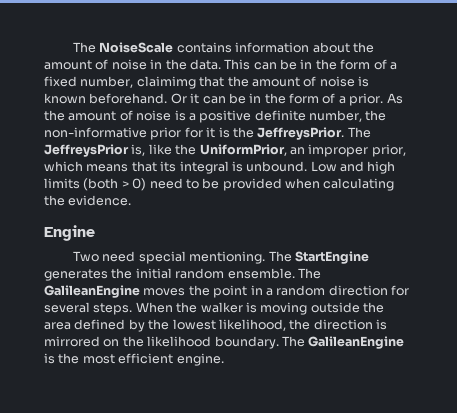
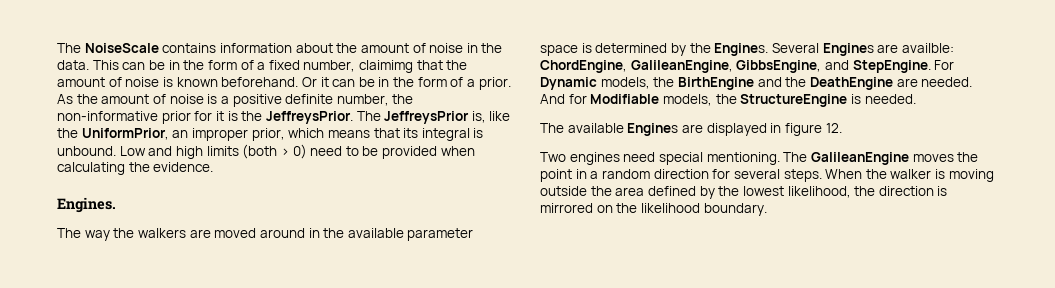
  Low and high limits (both > 0) need to be provided when calculating the evidence.
- Engine
+ Engines.
+ The way the walkers are moved around in the available parameter space is determined by the Engines. Several Engines are availble: ChordEngine, GalileanEngine, GibbsEngine, and StepEngine. For Dynamic models, the BirthEngine and the DeathEngine are needed. And for Modifiable models, the StructureEngine is needed.
+ The available Engines are displayed in figure 12.
- Two need special mentioning.
+ Two engines need special mentioning.
- The StartEngine generates the initial random ensemble. The GalileanEngine moves the point in a random direction for several steps.
+ The GalileanEngine moves the point in a random direction for several steps.
- The GalileanEngine is the most efficient engine.

